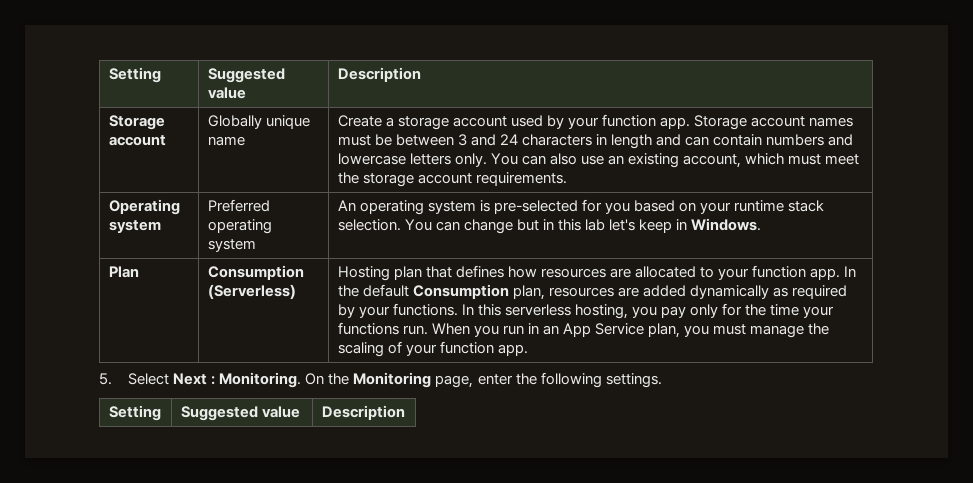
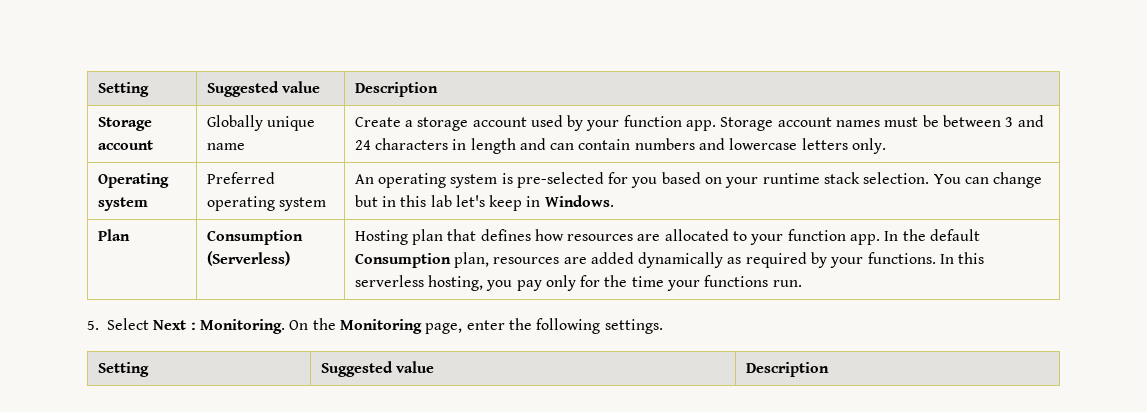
- You can also use an existing account, which must meet the storage account requirements.
- When you run in an App Service plan, you must manage the scaling of your function app.

